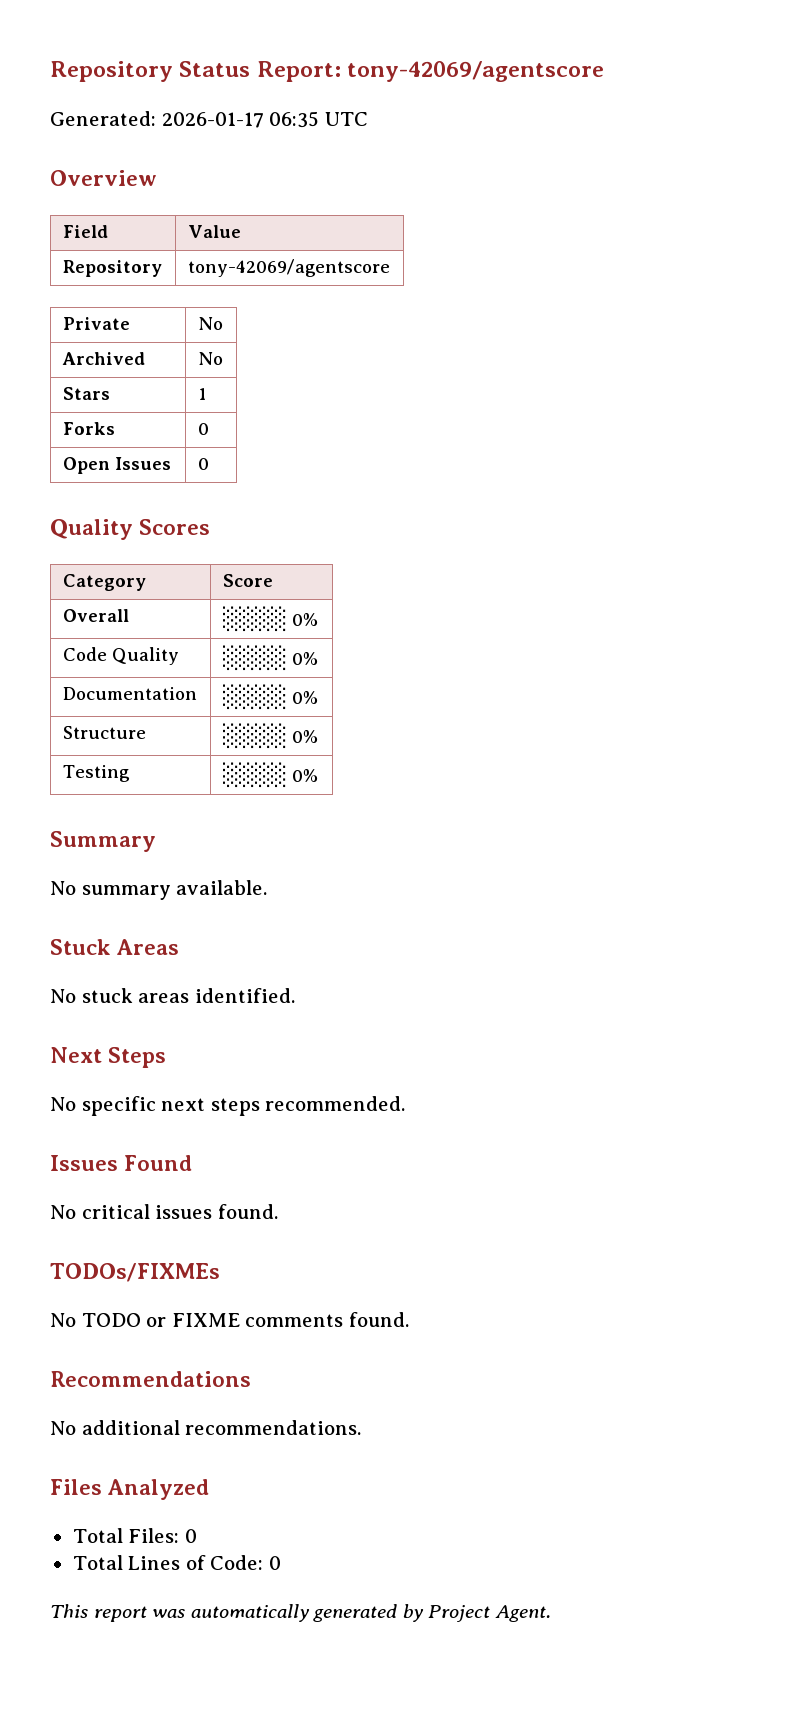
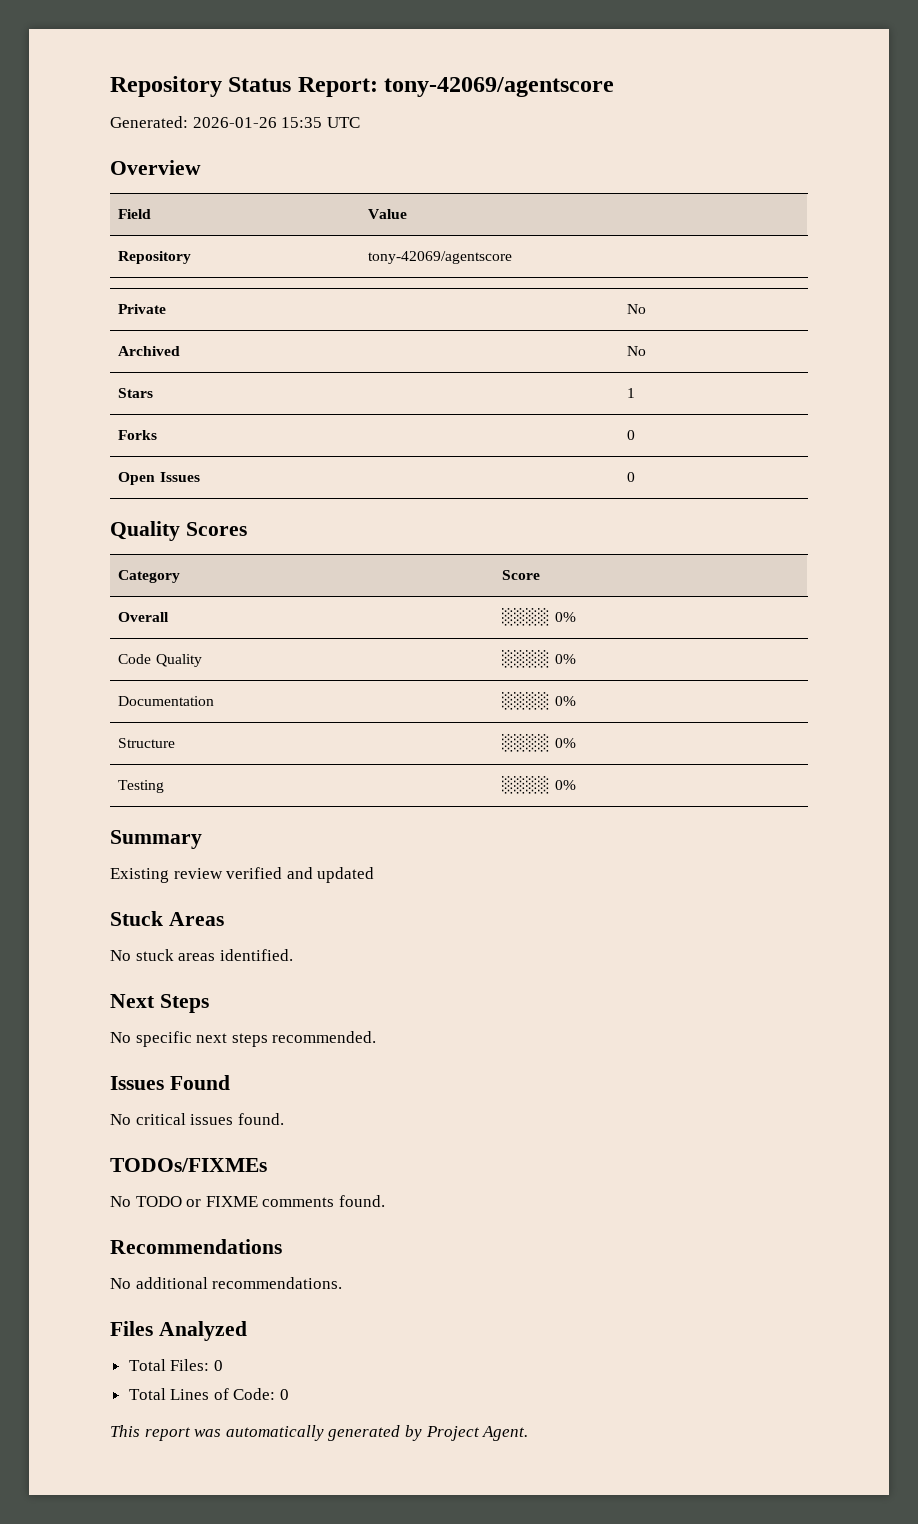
- Generated: 2026-01-17 06:35 UTC
+ Generated: 2026-01-26 15:35 UTC
- No summary available.
+ Existing review verified and updated

